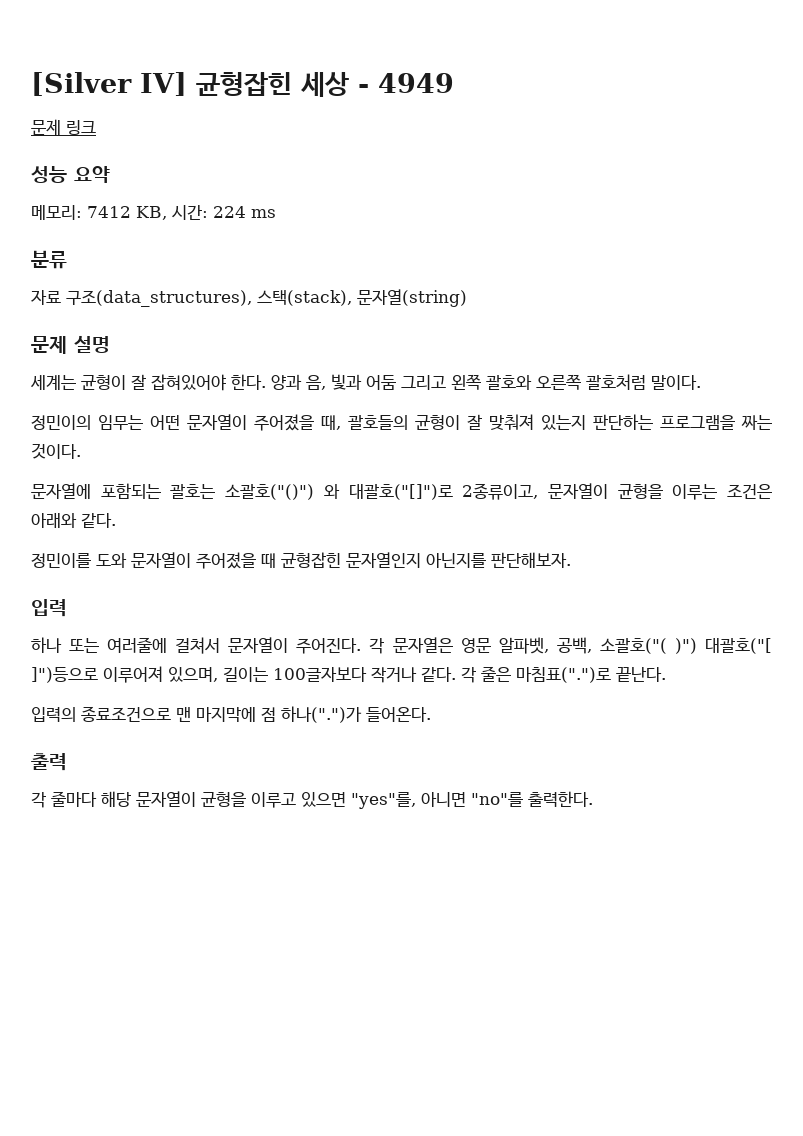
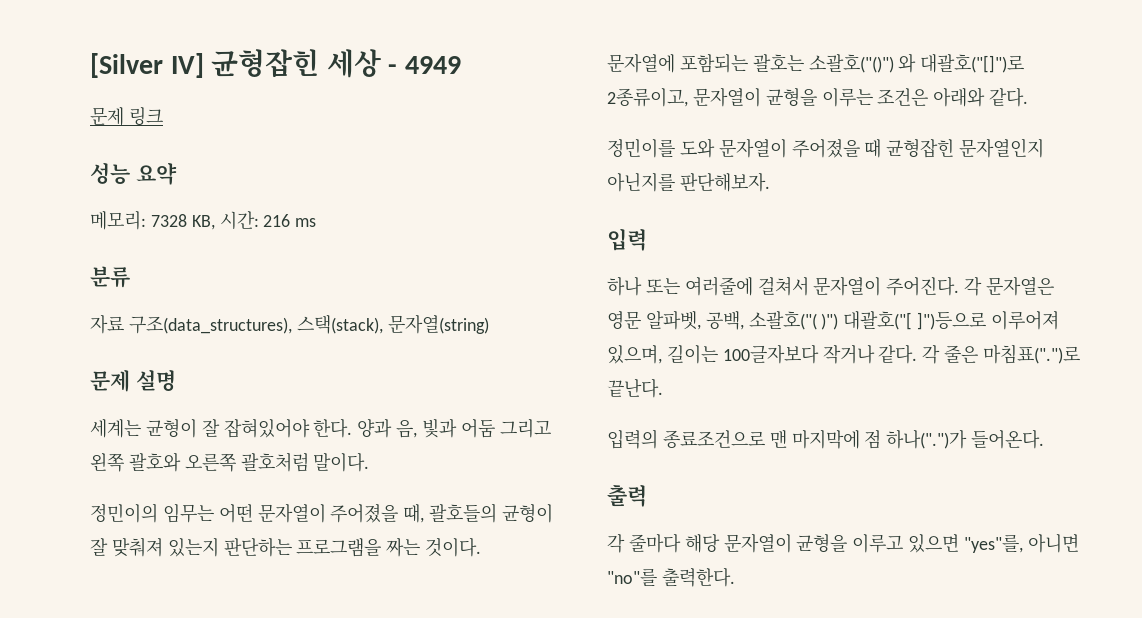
- 메모리: 7412 KB, 시간: 224 ms
+ 메모리: 7328 KB, 시간: 216 ms

